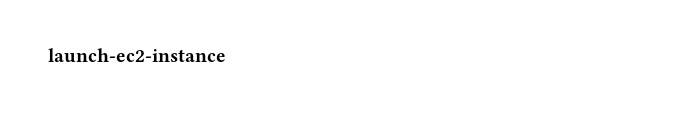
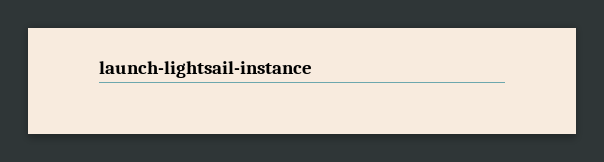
- launch-ec2-instance
+ launch-lightsail-instance

